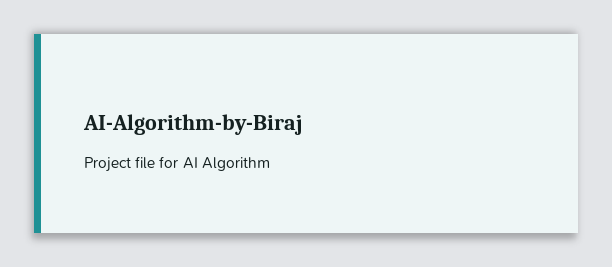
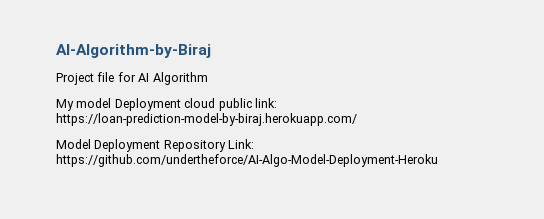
+ My model Deployment cloud public link: https://loan-prediction-model-by-biraj.herokuapp.com/
+ Model Deployment Repository Link: https://github.com/undertheforce/AI-Algo-Model-Deployment-Heroku

